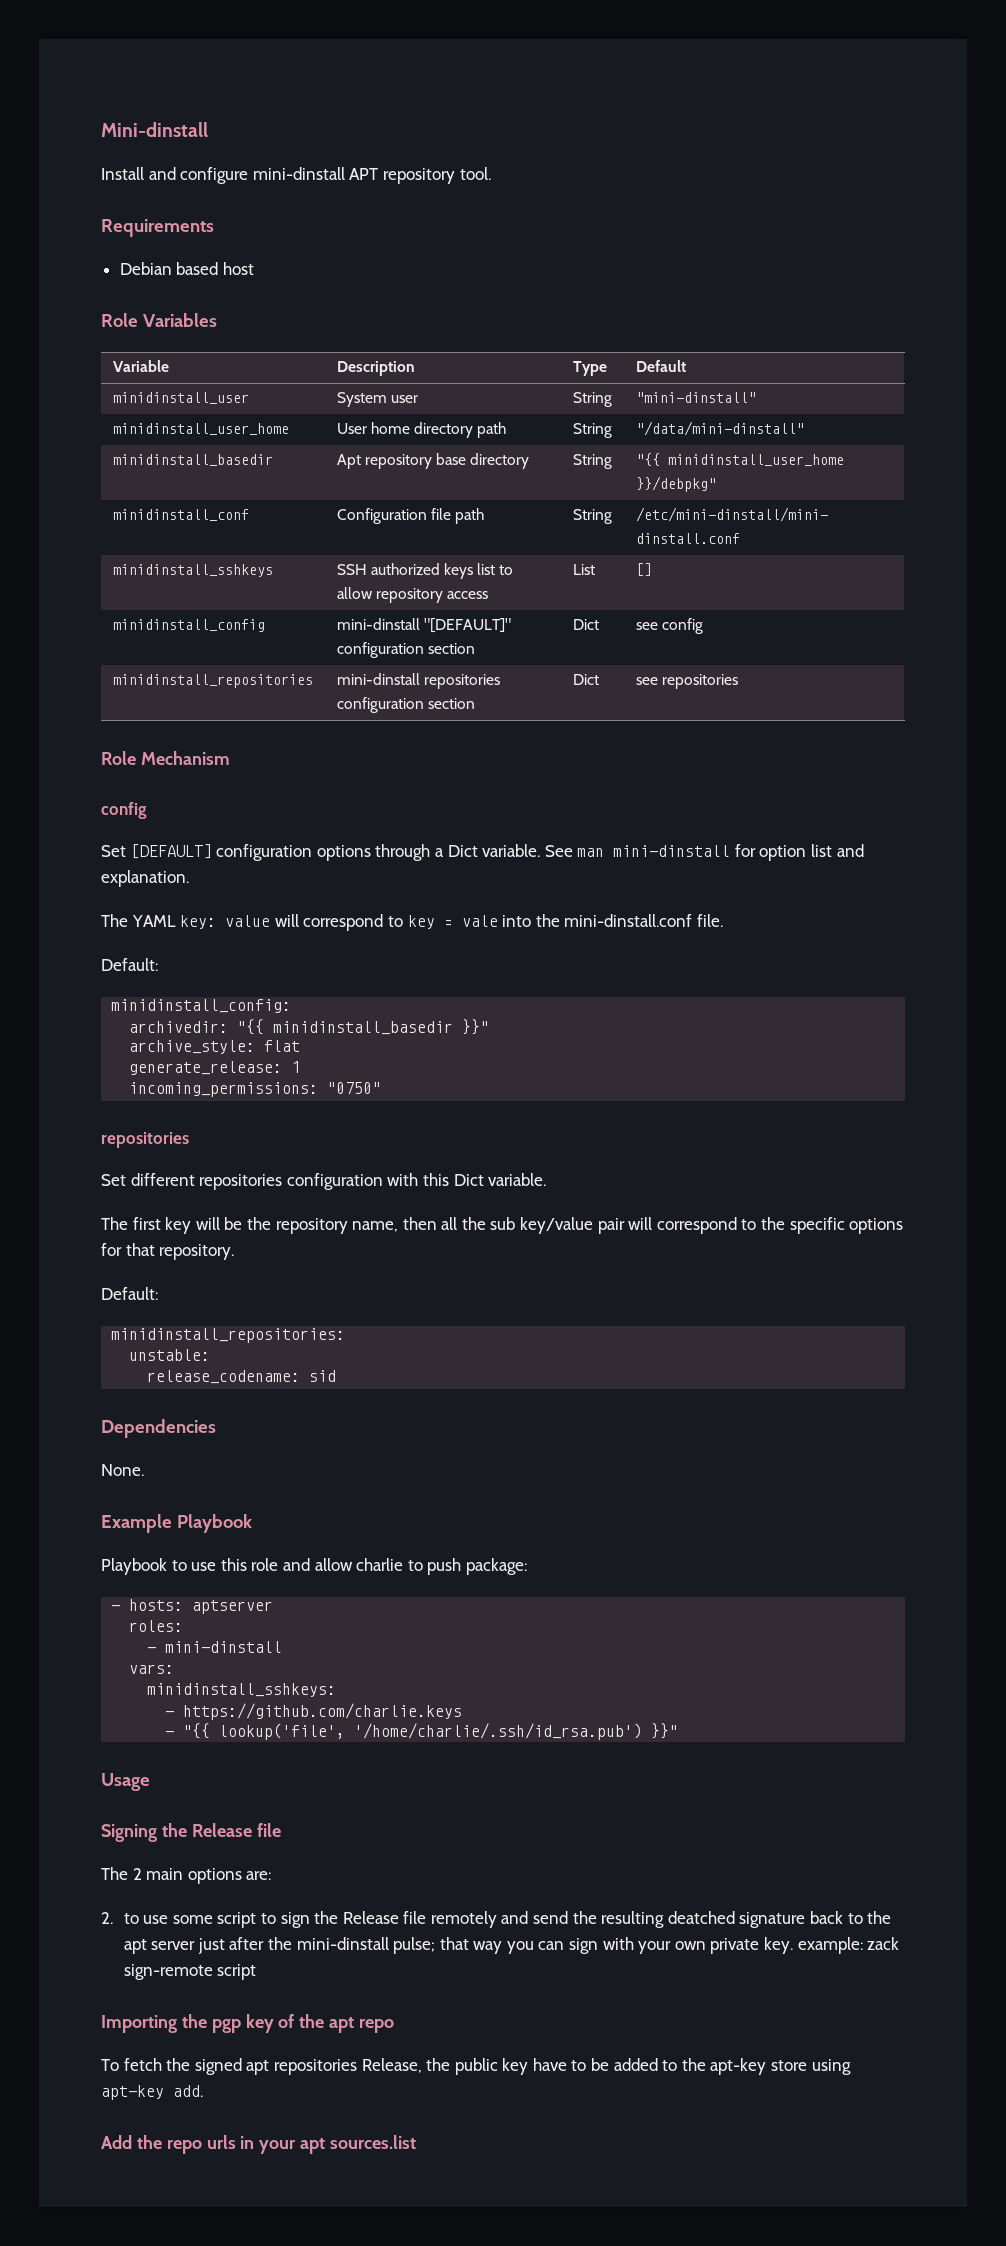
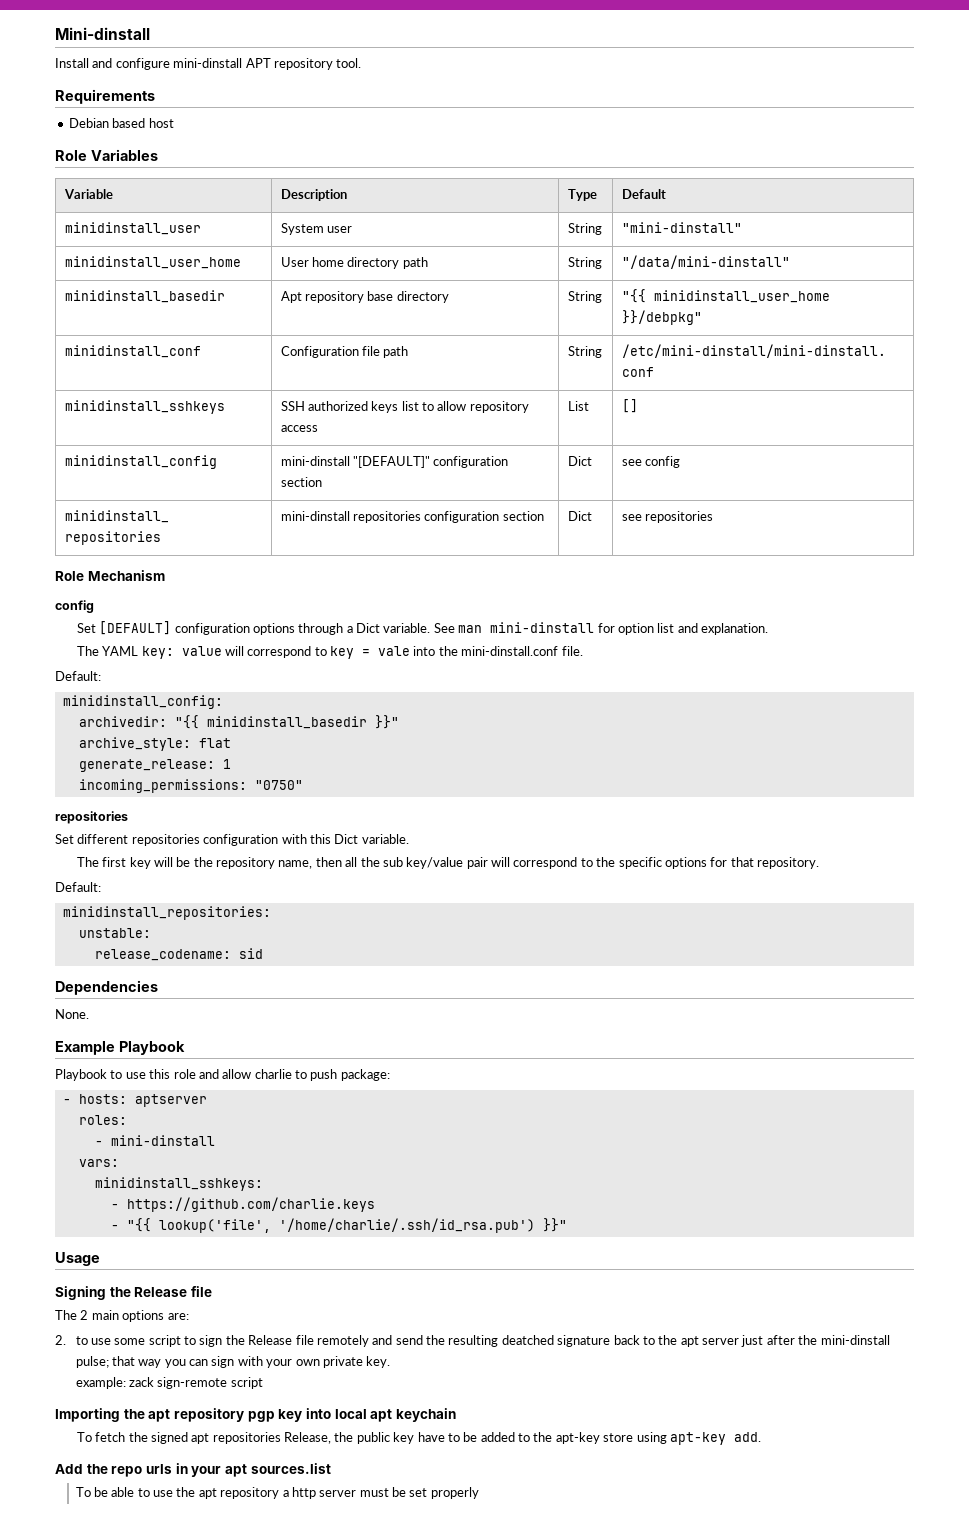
- 2. to use some script to sign the Release file remotely and send the resulting deatched signature back to the apt server just after the mini-dinstall pulse; that way you can sign with your own private key. example: zack sign-remote script
+ 2. to use some script to sign the Release file remotely and send the resulting deatched signature back to the apt server just after the mini-dinstall pulse; that way you can sign with your own private key.
+ example: zack sign-remote script
- Importing the pgp key of the apt repo
+ Importing the apt repository pgp key into local apt keychain
+ To be able to use the apt repository a http server must be set properly

